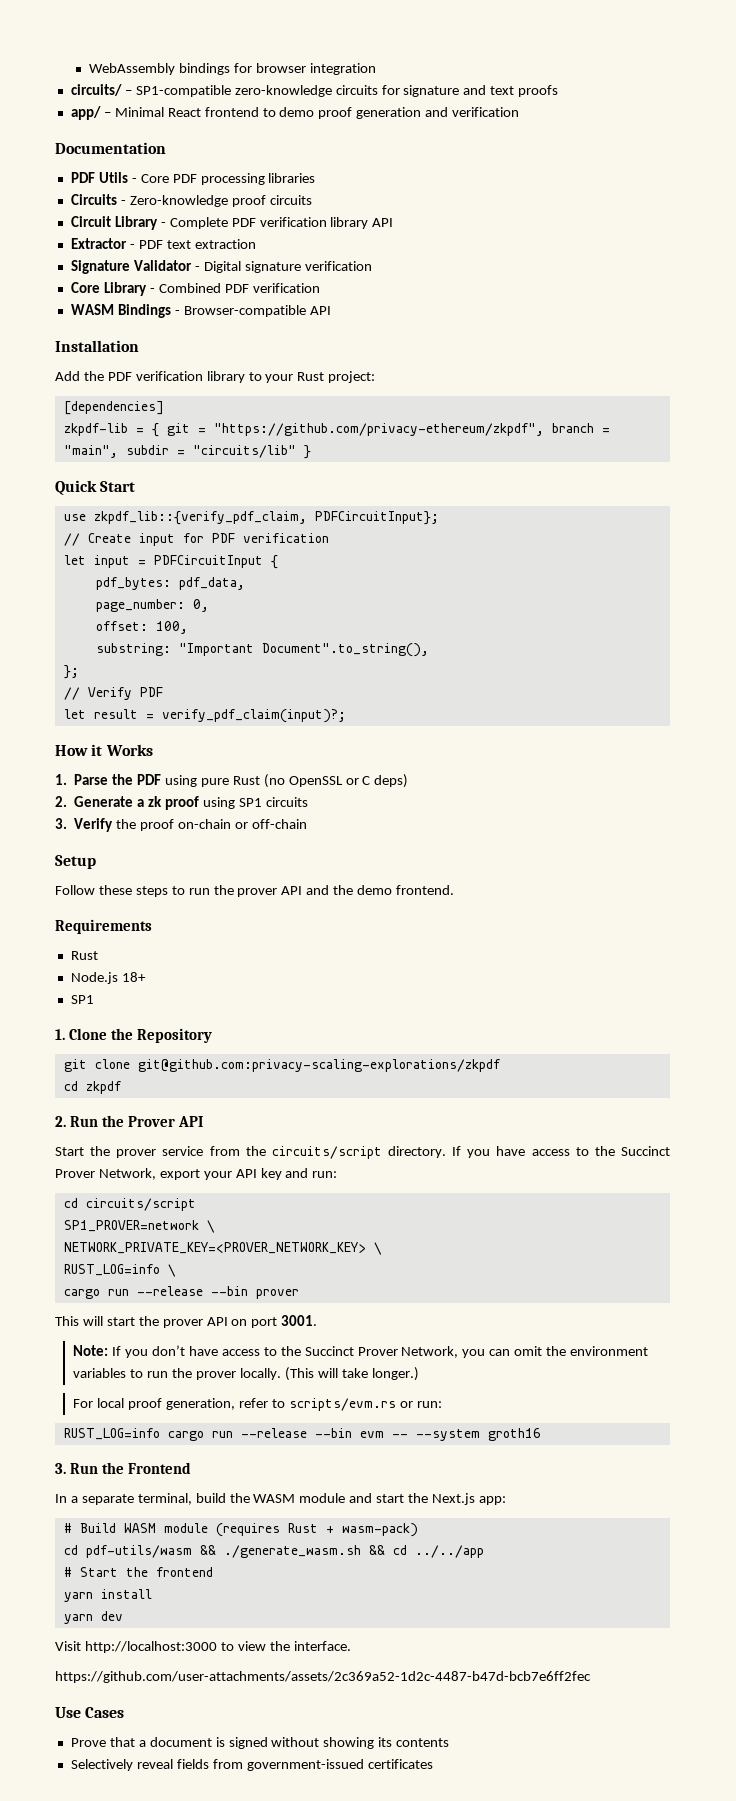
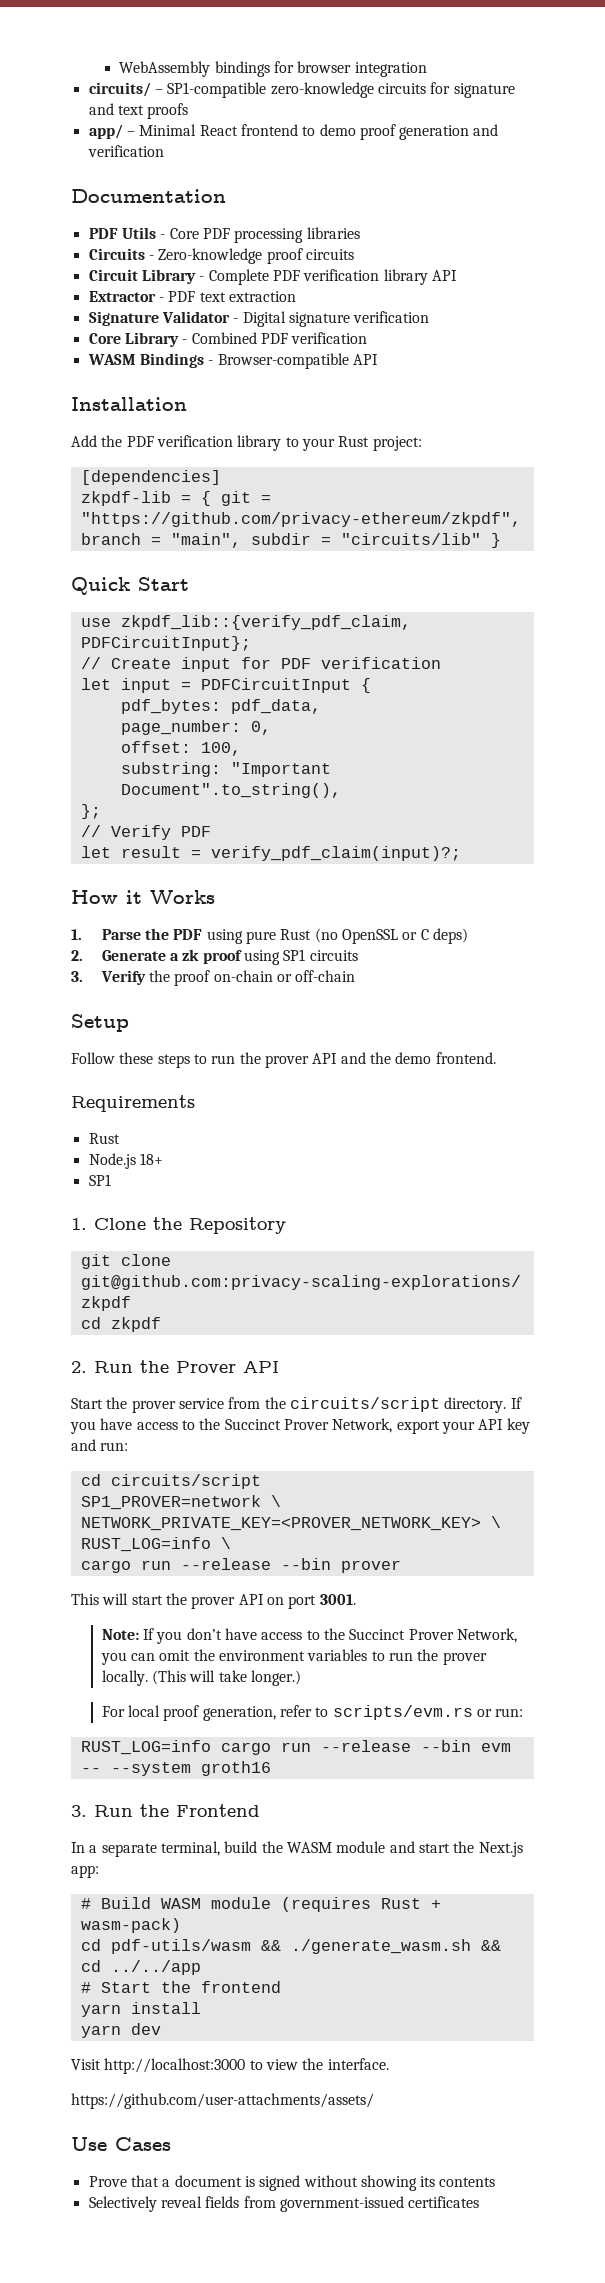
- https://github.com/user-attachments/assets/2c369a52-1d2c-4487-b47d-bcb7e6ff2fec
+ https://github.com/user-attachments/assets/

